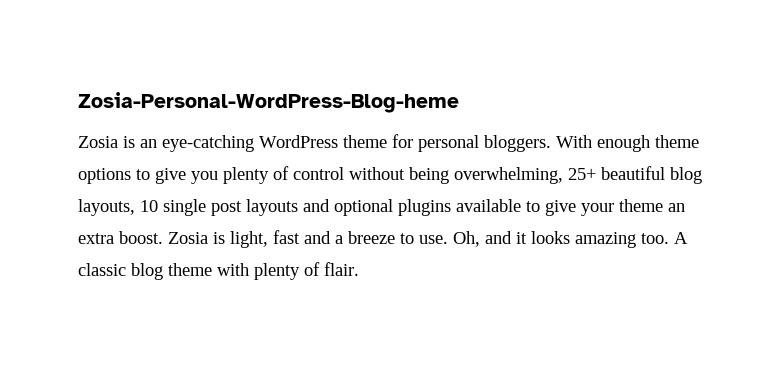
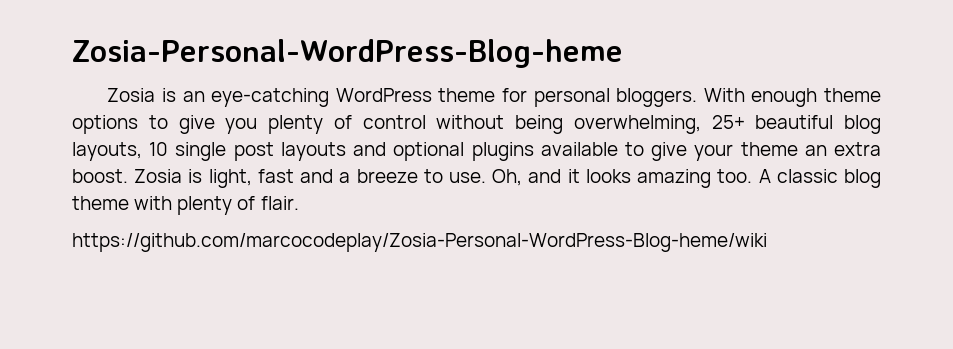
+ https://github.com/marcocodeplay/Zosia-Personal-WordPress-Blog-heme/wiki

